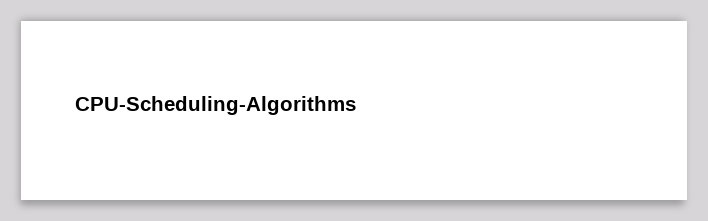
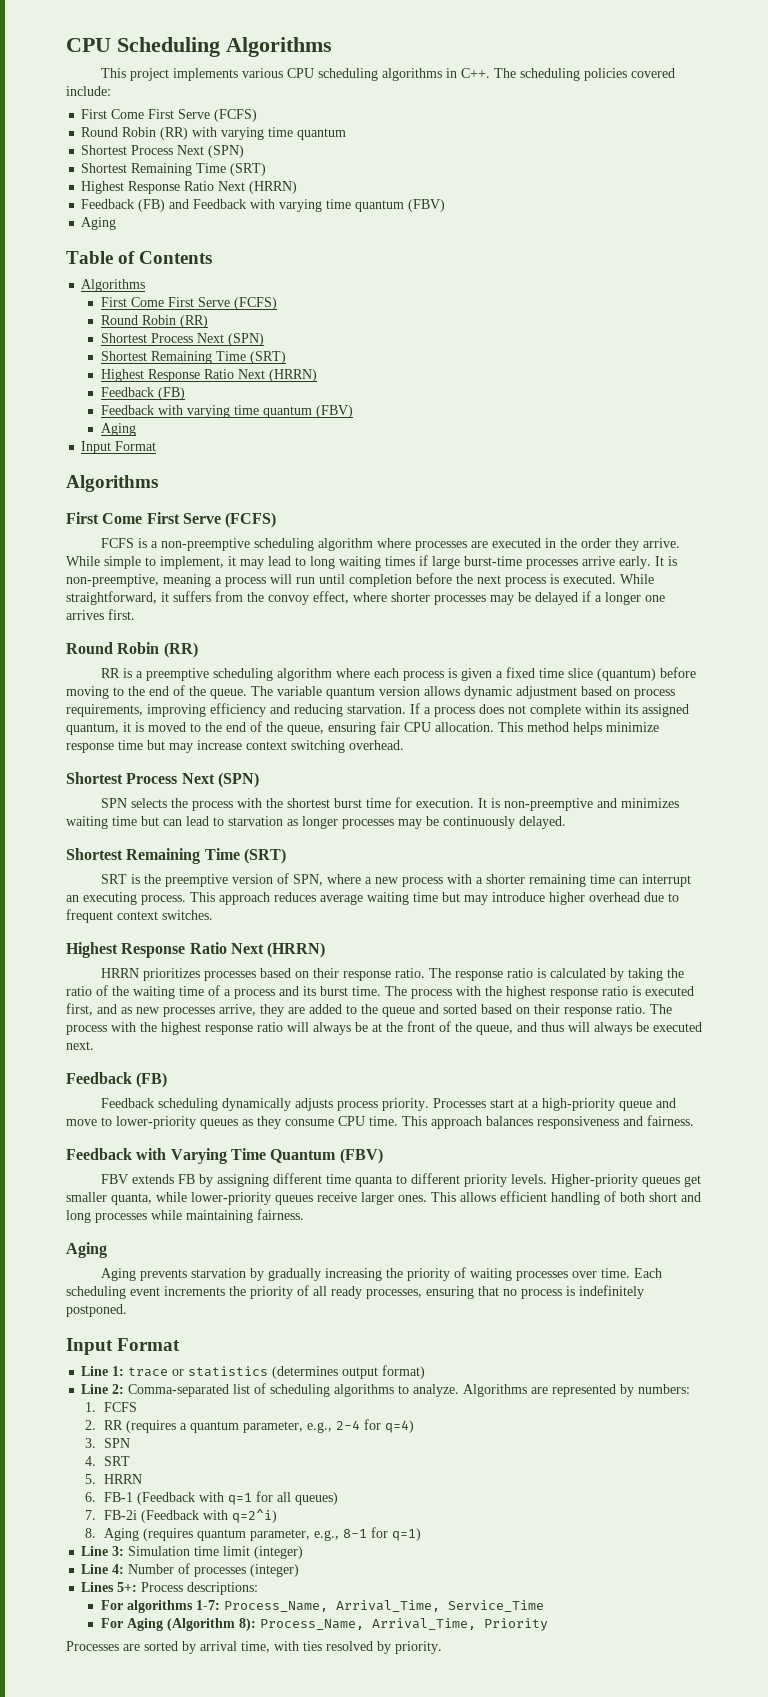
- CPU-Scheduling-Algorithms
+ CPU Scheduling Algorithms
+ This project implements various CPU scheduling algorithms in C++. The scheduling policies covered include:
+ First Come First Serve (FCFS)
+ Round Robin (RR) with varying time quantum
+ Shortest Process Next (SPN)
+ Shortest Remaining Time (SRT)
+ Highest Response Ratio Next (HRRN)
+ Feedback (FB) and Feedback with varying time quantum (FBV)
+ Aging
+ Table of Contents
+ Algorithms
+ First Come First Serve (FCFS)
+ Round Robin (RR)
+ Shortest Process Next (SPN)
+ Shortest Remaining Time (SRT)
+ Highest Response Ratio Next (HRRN)
+ Feedback (FB)
+ Feedback with varying time quantum (FBV)
+ Aging
+ Input Format
+ Algorithms
+ First Come First Serve (FCFS)
+ FCFS is a non-preemptive scheduling algorithm where processes are executed in the order they arrive. While simple to implement, it may lead to long waiting times if large burst-time processes arrive early. It is non-preemptive, meaning a process will run until completion before the next process is executed. While straightforward, it suffers from the convoy effect, where shorter processes may be delayed if a longer one arrives first.
+ Round Robin (RR)
+ RR is a preemptive scheduling algorithm where each process is given a fixed time slice (quantum) before moving to the end of the queue. The variable quantum version allows dynamic adjustment based on process requirements, improving efficiency and reducing starvation. If a process does not complete within its assigned quantum, it is moved to the end of the queue, ensuring fair CPU allocation. This method helps minimize response time but may increase context switching overhead.
+ Shortest Process Next (SPN)
+ SPN selects the process with the shortest burst time for execution. It is non-preemptive and minimizes waiting time but can lead to starvation as longer processes may be continuously delayed.
+ Shortest Remaining Time (SRT)
+ SRT is the preemptive version of SPN, where a new process with a shorter remaining time can interrupt an executing process. This approach reduces average waiting time but may introduce higher overhead due to frequent context switches.
+ Highest Response Ratio Next (HRRN)
+ HRRN prioritizes processes based on their response ratio. The response ratio is calculated by taking the ratio of the waiting time of a process and its burst time. The process with the highest response ratio is executed first, and as new processes arrive, they are added to the queue and sorted based on their response ratio. The process with the highest response ratio will always be at the front of the queue, and thus will always be executed next.
+ Feedback (FB)
+ Feedback scheduling dynamically adjusts process priority. Processes start at a high-priority queue and move to lower-priority queues as they consume CPU time. This approach balances responsiveness and fairness.
+ Feedback with Varying Time Quantum (FBV)
+ FBV extends FB by assigning different time quanta to different priority levels. Higher-priority queues get smaller quanta, while lower-priority queues receive larger ones. This allows efficient handling of both short and long processes while maintaining fairness.
+ Aging
+ Aging prevents starvation by gradually increasing the priority of waiting processes over time. Each scheduling event increments the priority of all ready processes, ensuring that no process is indefinitely postponed.
+ Input Format
+ Line 1: trace or statistics (determines output format)
+ Line 2: Comma-separated list of scheduling algorithms to analyze. Algorithms are represented by numbers:
+ 1. FCFS
+ 2. RR (requires a quantum parameter, e.g., 2-4 for q=4)
+ 3. SPN
+ 4. SRT
+ 5. HRRN
+ 6. FB-1 (Feedback with q=1 for all queues)
+ 7. FB-2i (Feedback with q=2^i)
+ 8. Aging (requires quantum parameter, e.g., 8-1 for q=1)
+ Line 3: Simulation time limit (integer)
+ Line 4: Number of processes (integer)
+ Lines 5+: Process descriptions:
+ For algorithms 1-7: Process_Name, Arrival_Time, Service_Time
+ For Aging (Algorithm 8): Process_Name, Arrival_Time, Priority
+ Processes are sorted by arrival time, with ties resolved by priority.

